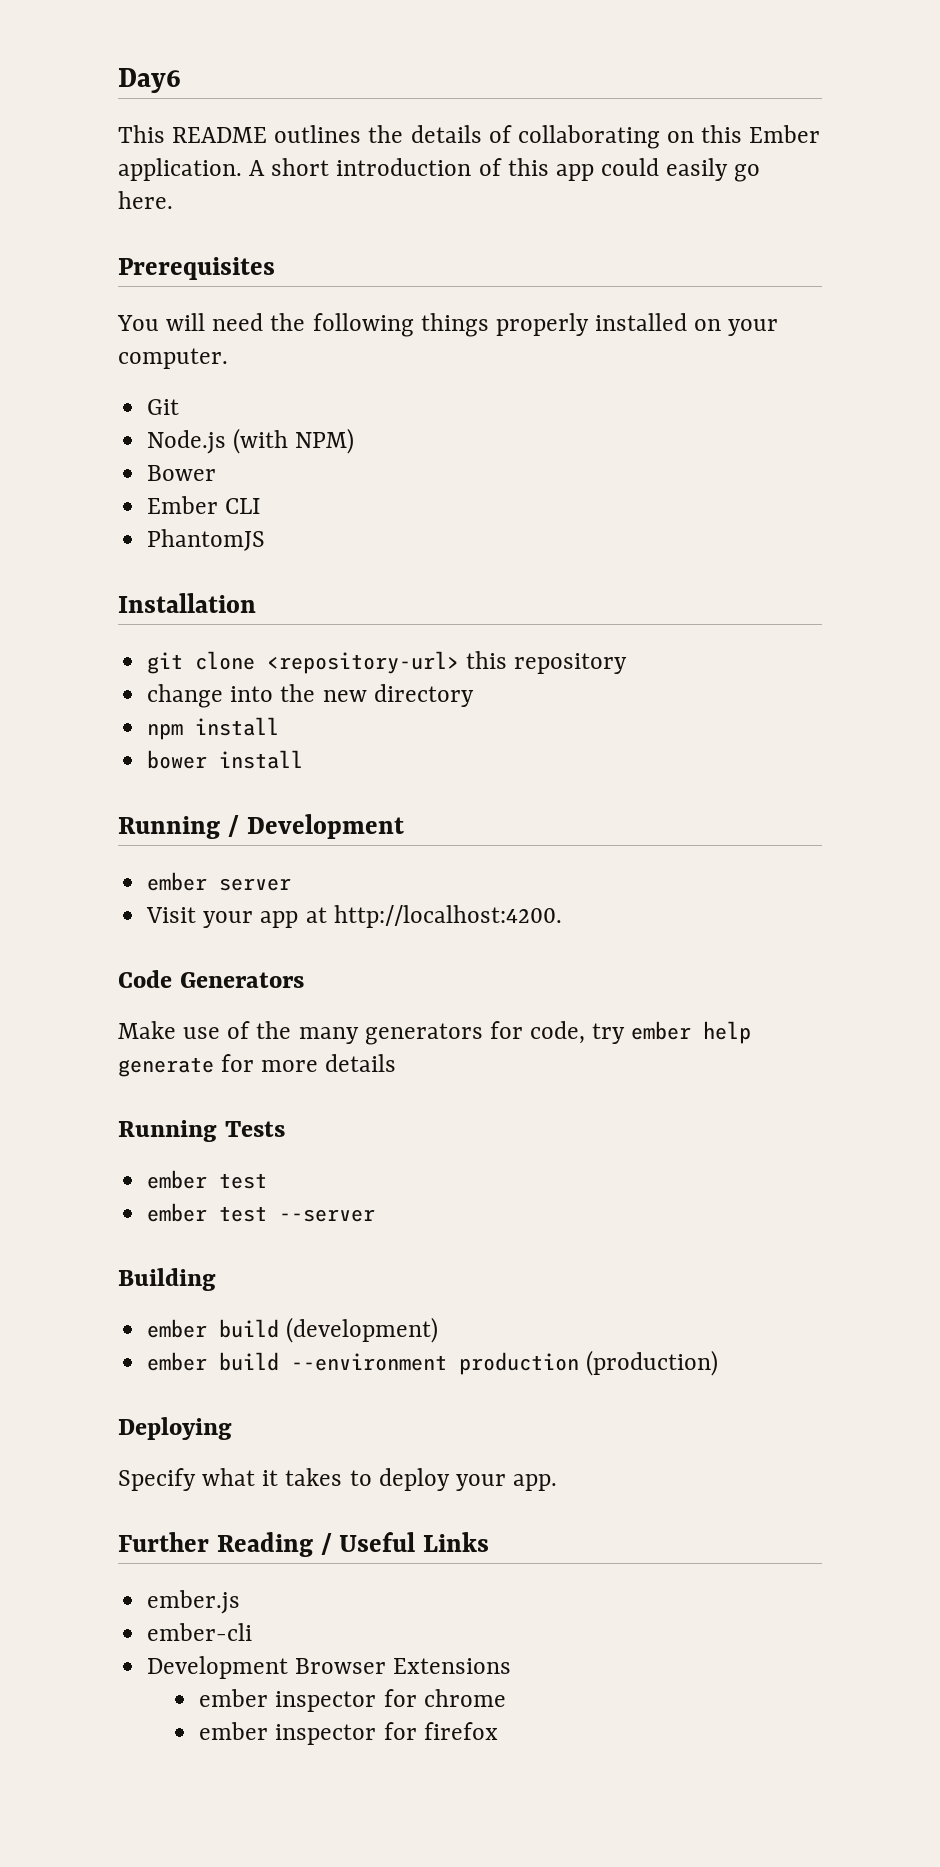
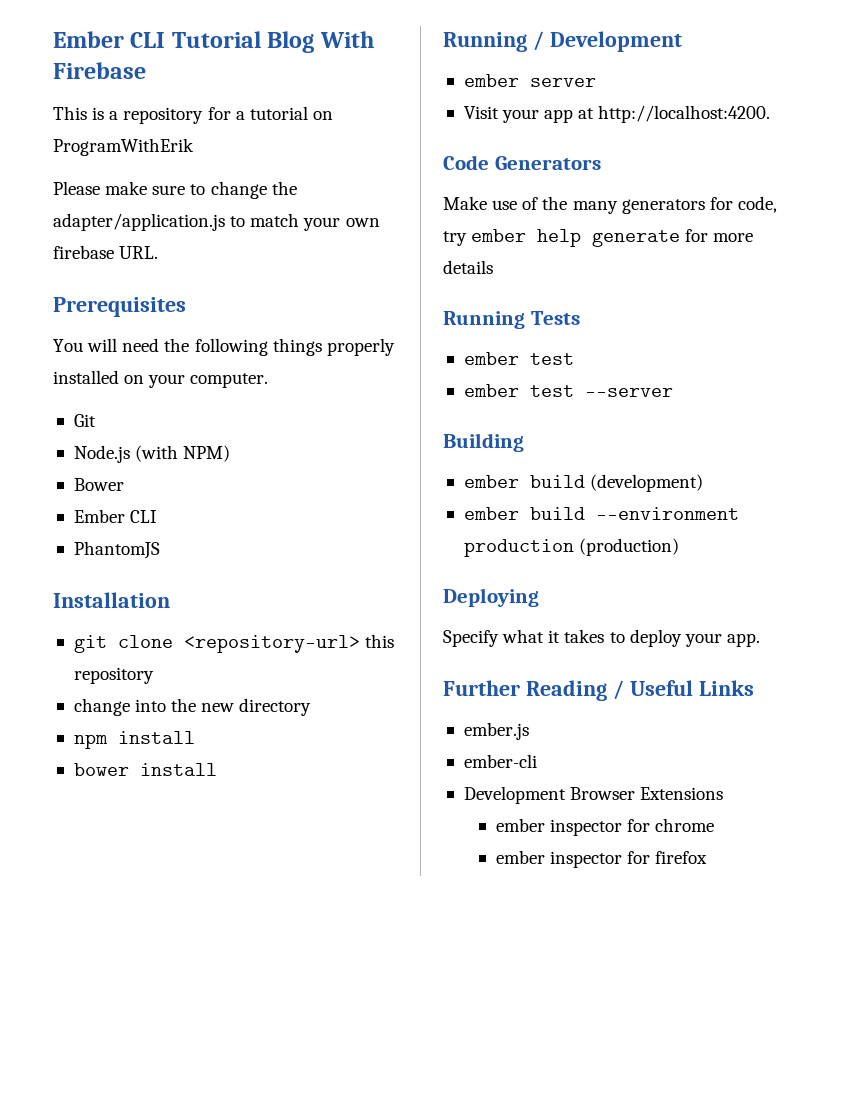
- Day6
- This README outlines the details of collaborating on this Ember application. A short introduction of this app could easily go here.
+ Ember CLI Tutorial Blog With Firebase
+ This is a repository for a tutorial on ProgramWithErik
+ Please make sure to change the adapter/application.js to match your own firebase URL.

